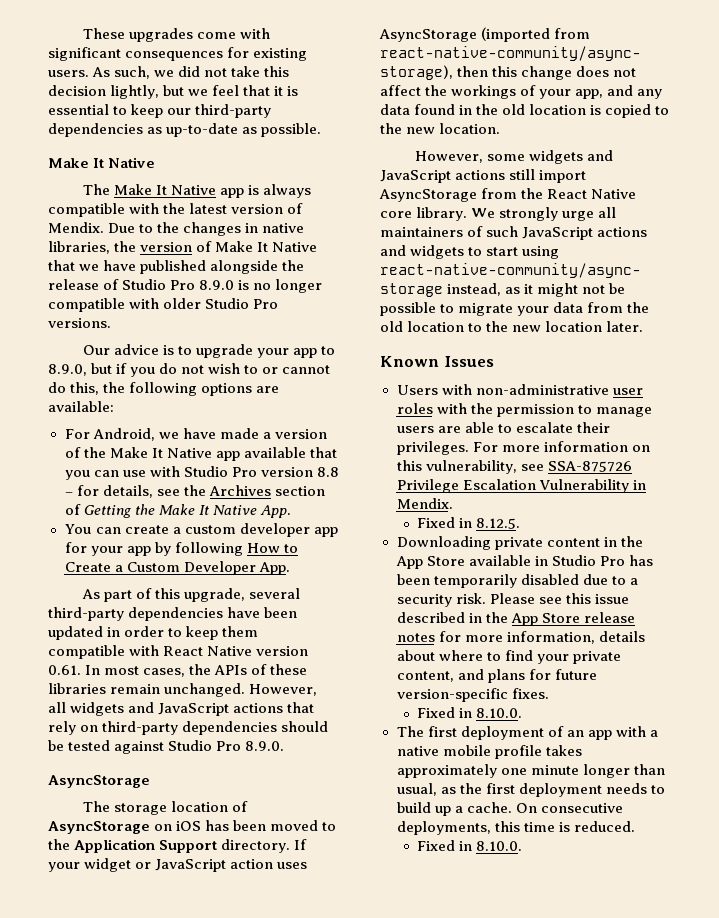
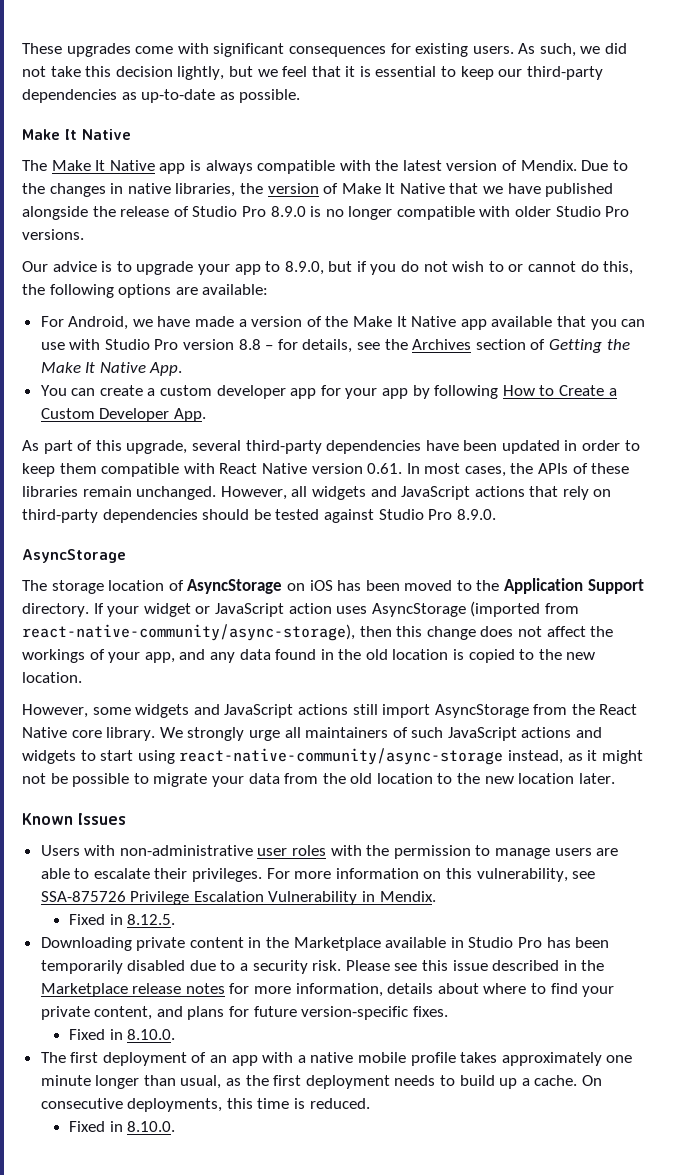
- Downloading private content in the App Store available in Studio Pro has been temporarily disabled due to a security risk.
+ Downloading private content in the Marketplace available in Studio Pro has been temporarily disabled due to a security risk.
- Please see this issue described in the App Store release notes for more information, details about where to find your private content, and plans for future version-specific fixes.
+ Please see this issue described in the Marketplace release notes for more information, details about where to find your private content, and plans for future version-specific fixes.

